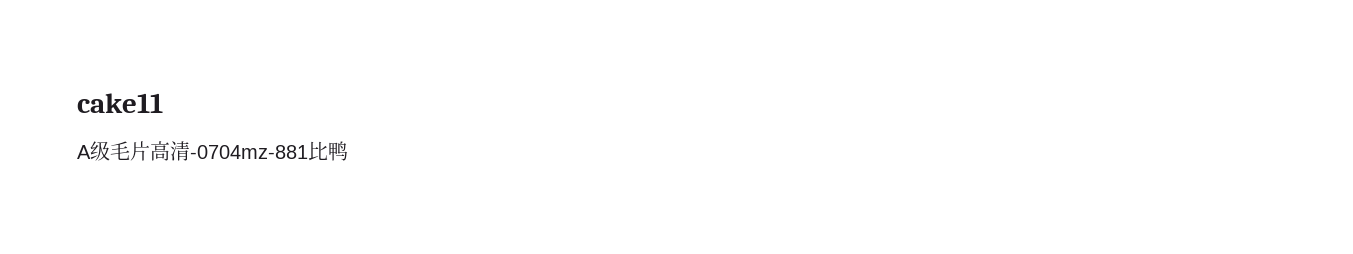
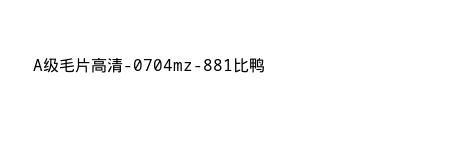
- cake11

